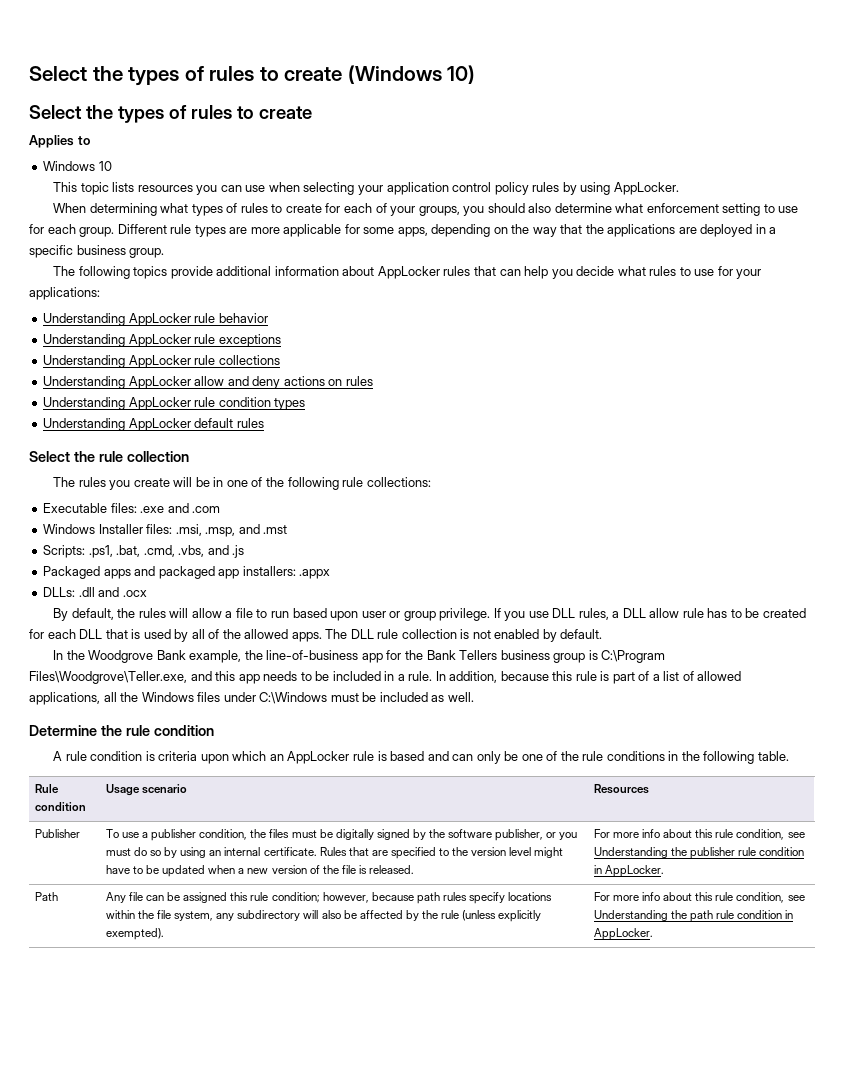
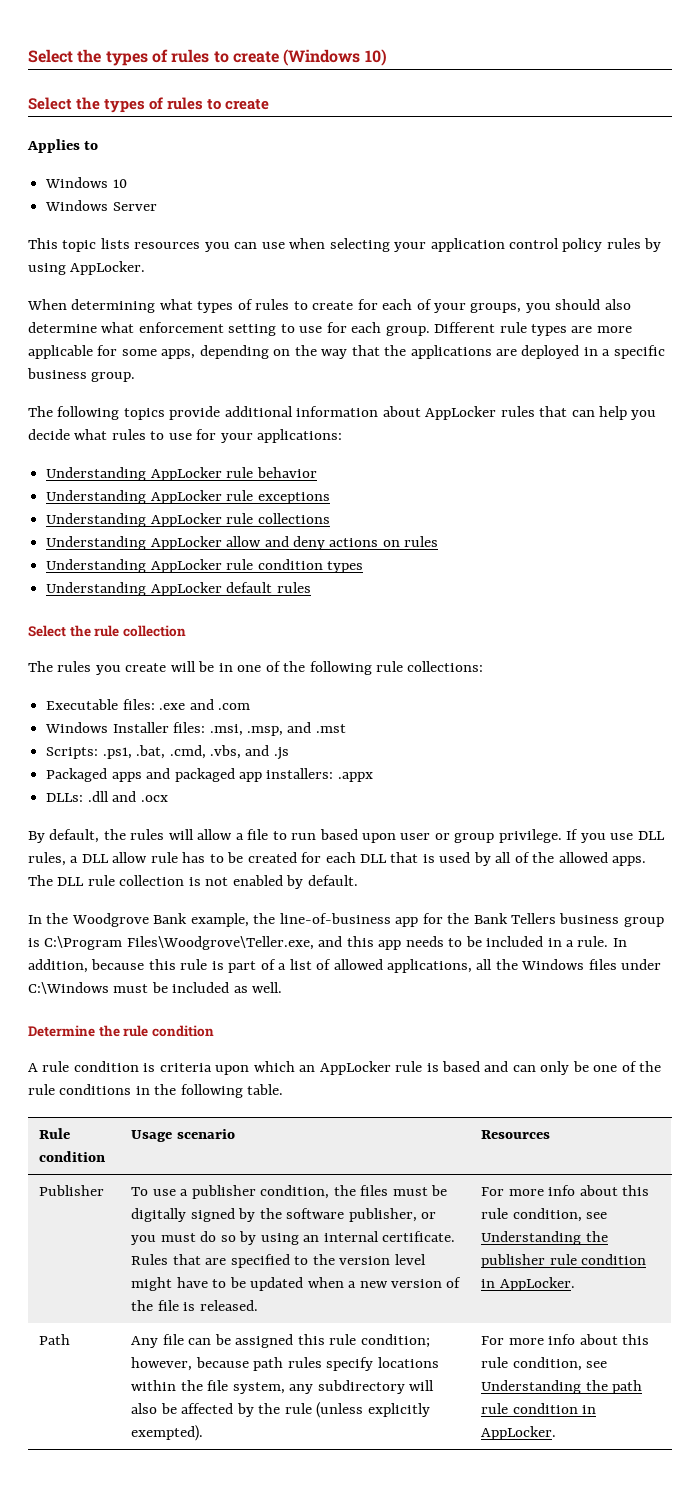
+ Windows Server

